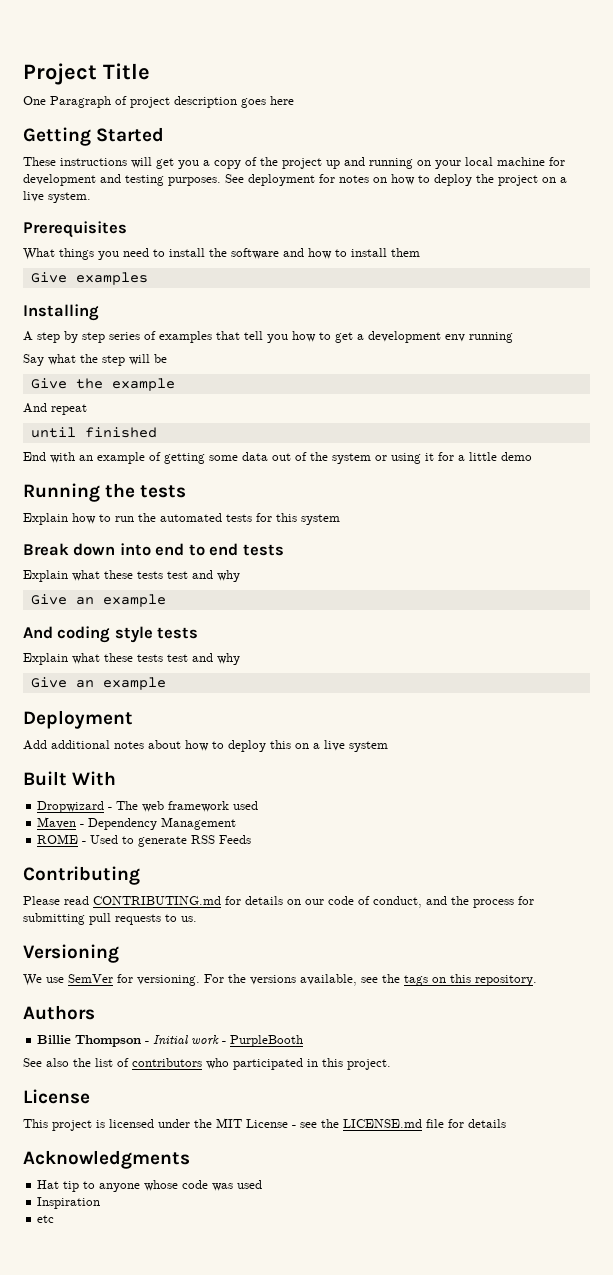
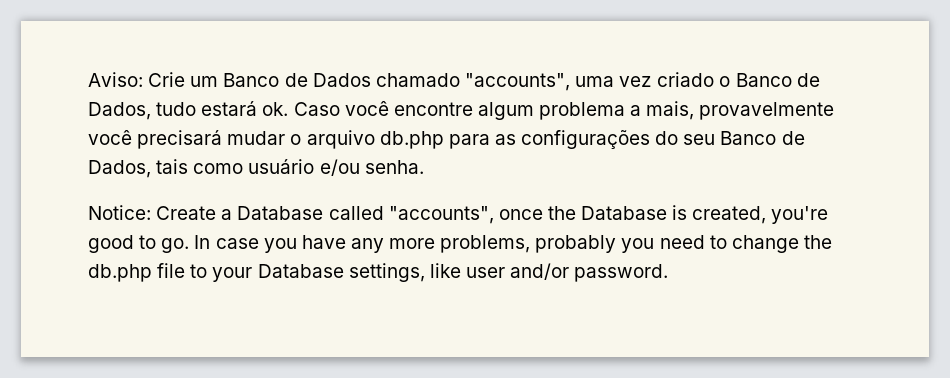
- Project Title
- One Paragraph of project description goes here
- Getting Started
- These instructions will get you a copy of the project up and running on your local machine for development and testing purposes. See deployment for notes on how to deploy the project on a live system.
- Prerequisites
- What things you need to install the software and how to install them
- Give examples
- Installing
- A step by step series of examples that tell you how to get a development env running
- Say what the step will be
- Give the example
- And repeat
- until finished
- End with an example of getting some data out of the system or using it for a little demo
- Running the tests
- Explain how to run the automated tests for this system
- Break down into end to end tests
- Explain what these tests test and why
- Give an example
- And coding style tests
- Explain what these tests test and why
- Give an example
- Deployment
- Add additional notes about how to deploy this on a live system
- Built With
- Dropwizard - The web framework used
- Maven - Dependency Management
- ROME - Used to generate RSS Feeds
- Contributing
- Please read CONTRIBUTING.md for details on our code of conduct, and the process for submitting pull requests to us.
- Versioning
- We use SemVer for versioning. For the versions available, see the tags on this repository.
- Authors
- Billie Thompson - Initial work - PurpleBooth
- See also the list of contributors who participated in this project.
- License
- This project is licensed under the MIT License - see the LICENSE.md file for details
- Acknowledgments
- Hat tip to anyone whose code was used
- Inspiration
- etc
+ Aviso: Crie um Banco de Dados chamado "accounts", uma vez criado o Banco de Dados, tudo estará ok. Caso você encontre algum problema a mais, provavelmente você precisará mudar o arquivo db.php para as configurações do seu Banco de Dados, tais como usuário e/ou senha.
+ Notice: Create a Database called "accounts", once the Database is created, you're good to go. In case you have any more problems, probably you need to change the db.php file to your Database settings, like user and/or password.

